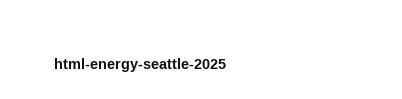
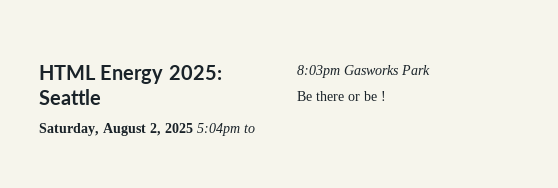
- html-energy-seattle-2025
+ HTML Energy 2025: Seattle
+ Saturday, August 2, 2025 5:04pm to 8:03pm Gasworks Park
+ Be there or be !

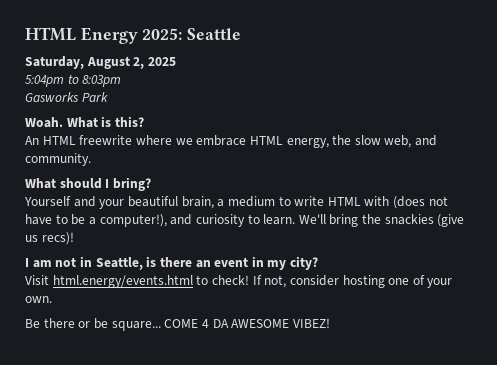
- Saturday, August 2, 2025 5:04pm to 8:03pm Gasworks Park
+ Saturday, August 2, 2025
+ 5:04pm to 8:03pm
+ Gasworks Park
- Be there or be !
+ Woah. What is this?
+ An HTML freewrite where we embrace HTML energy, the slow web, and community.
+ What should I bring?
+ Yourself and your beautiful brain, a medium to write HTML with (does not have to be a computer!), and curiosity to learn. We'll bring the snackies (give us recs)!
+ I am not in Seattle, is there an event in my city?
+ Visit html.energy/events.html to check! If not, consider hosting one of your own.
+ Be there or be square... COME 4 DA AWESOME VIBEZ!

